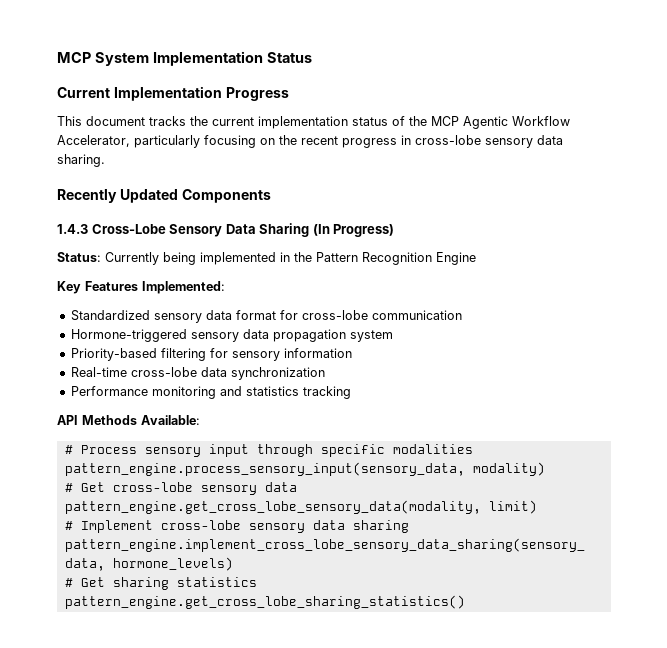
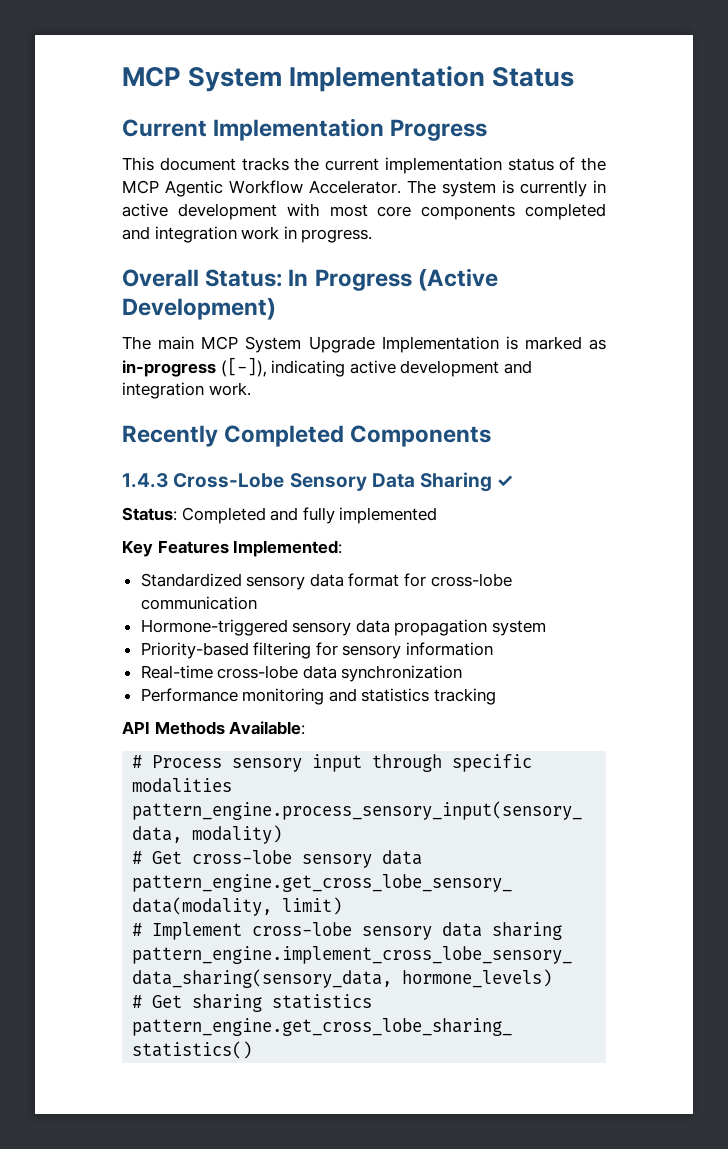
- This document tracks the current implementation status of the MCP Agentic Workflow Accelerator, particularly focusing on the recent progress in cross-lobe sensory data sharing.
+ This document tracks the current implementation status of the MCP Agentic Workflow Accelerator. The system is currently in active development with most core components completed and integration work in progress.
+ Overall Status: In Progress (Active Development)
+ The main MCP System Upgrade Implementation is marked as in-progress ([-]), indicating active development and integration work.
- Recently Updated Components
+ Recently Completed Components
- 1.4.3 Cross-Lobe Sensory Data Sharing (In Progress)
- Status: Currently being implemented in the Pattern Recognition Engine
+ 1.4.3 Cross-Lobe Sensory Data Sharing ✓
+ Status: Completed and fully implemented

